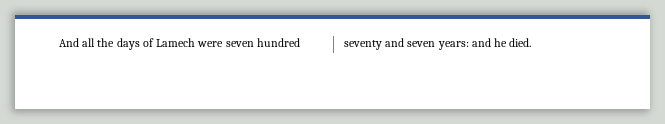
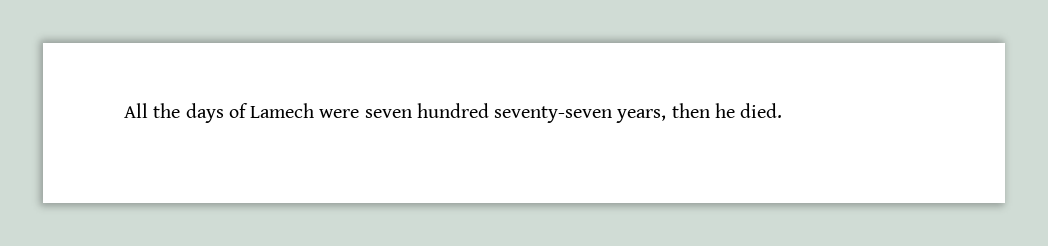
- And all the days of Lamech were seven hundred seventy and seven years: and he died.
+ All the days of Lamech were seven hundred seventy-seven years, then he died.

